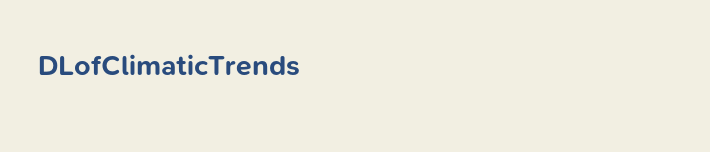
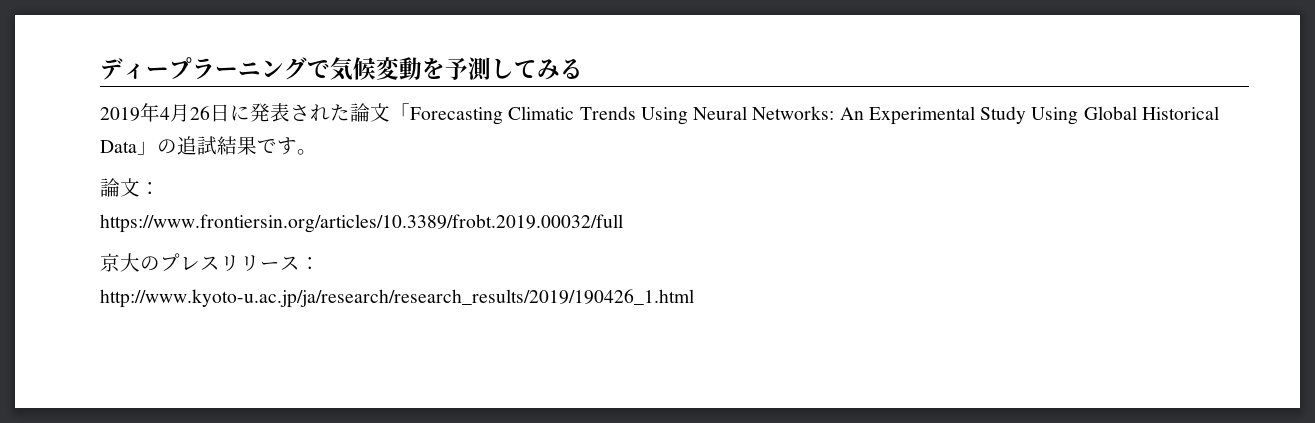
- DLofClimaticTrends
+ ディープラーニングで気候変動を予測してみる
+ 2019年4月26日に発表された論文「Forecasting Climatic Trends Using Neural Networks: An Experimental Study Using Global Historical Data」の追試結果です。
+ 論文：
+ https://www.frontiersin.org/articles/10.3389/frobt.2019.00032/full
+ 京大のプレスリリース：
+ http://www.kyoto-u.ac.jp/ja/research/research_results/2019/190426_1.html

